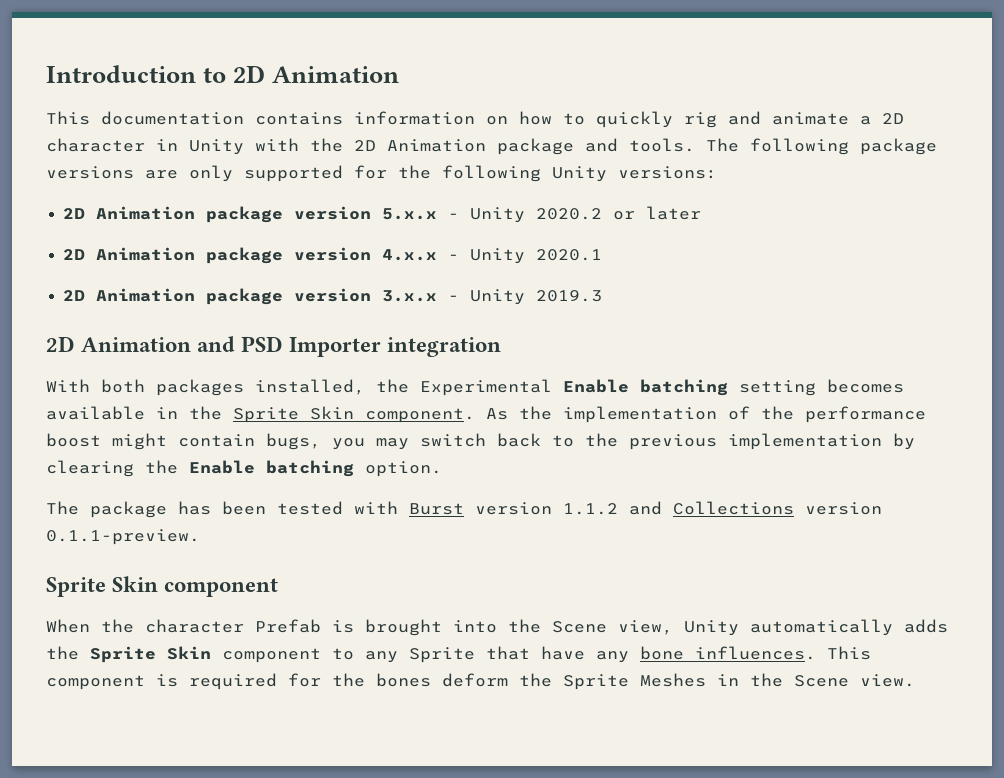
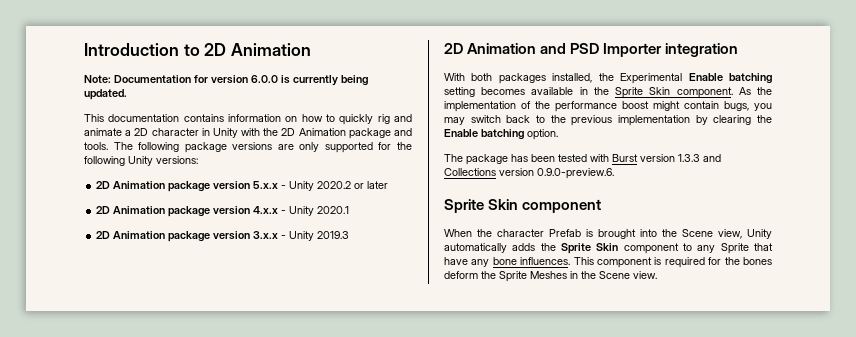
+ Note: Documentation for version 6.0.0 is currently being updated.
- The package has been tested with Burst version 1.1.2 and Collections version 0.1.1-preview.
+ The package has been tested with Burst version 1.3.3 and Collections version 0.9.0-preview.6.

